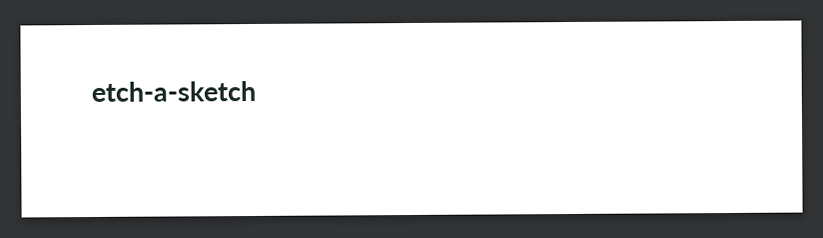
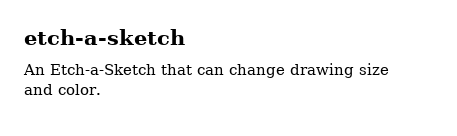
+ An Etch-a-Sketch that can change drawing size and color.

